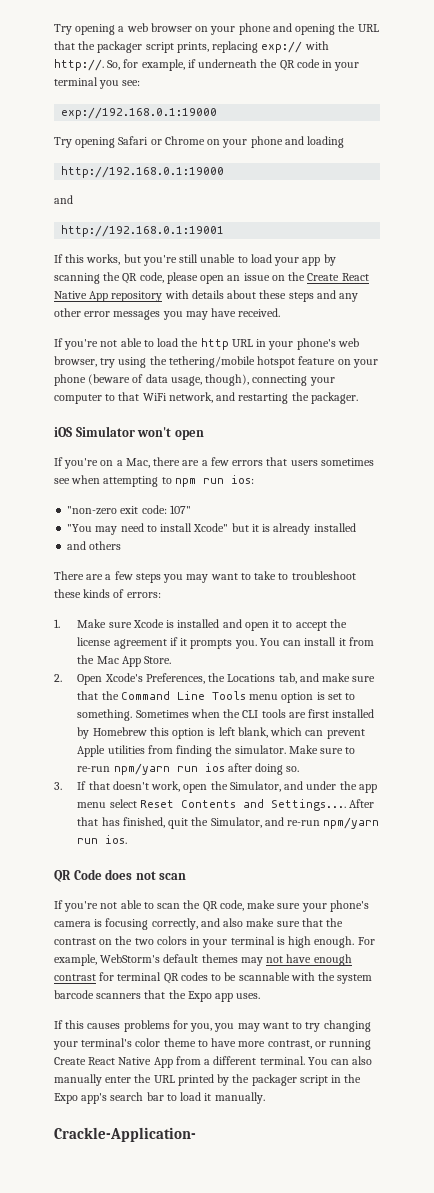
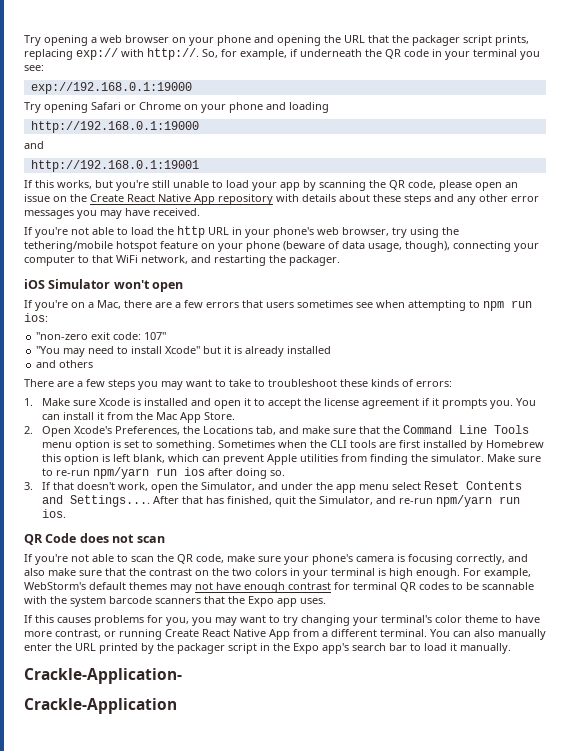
+ Crackle-Application

